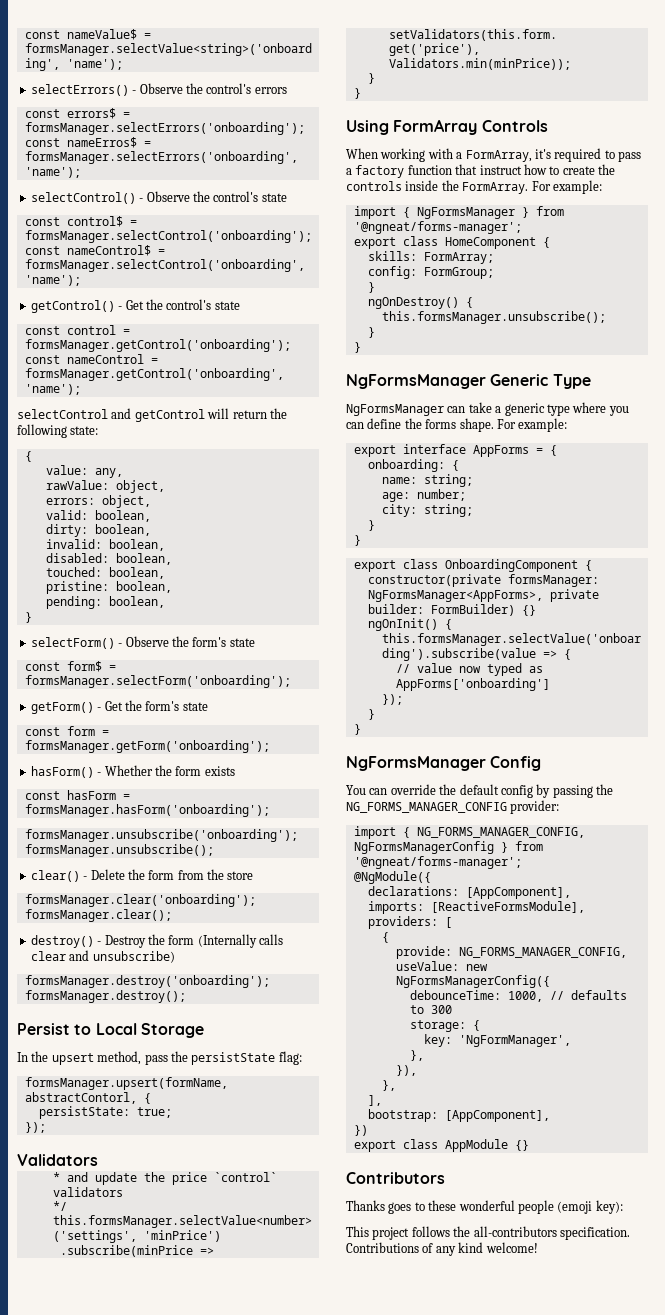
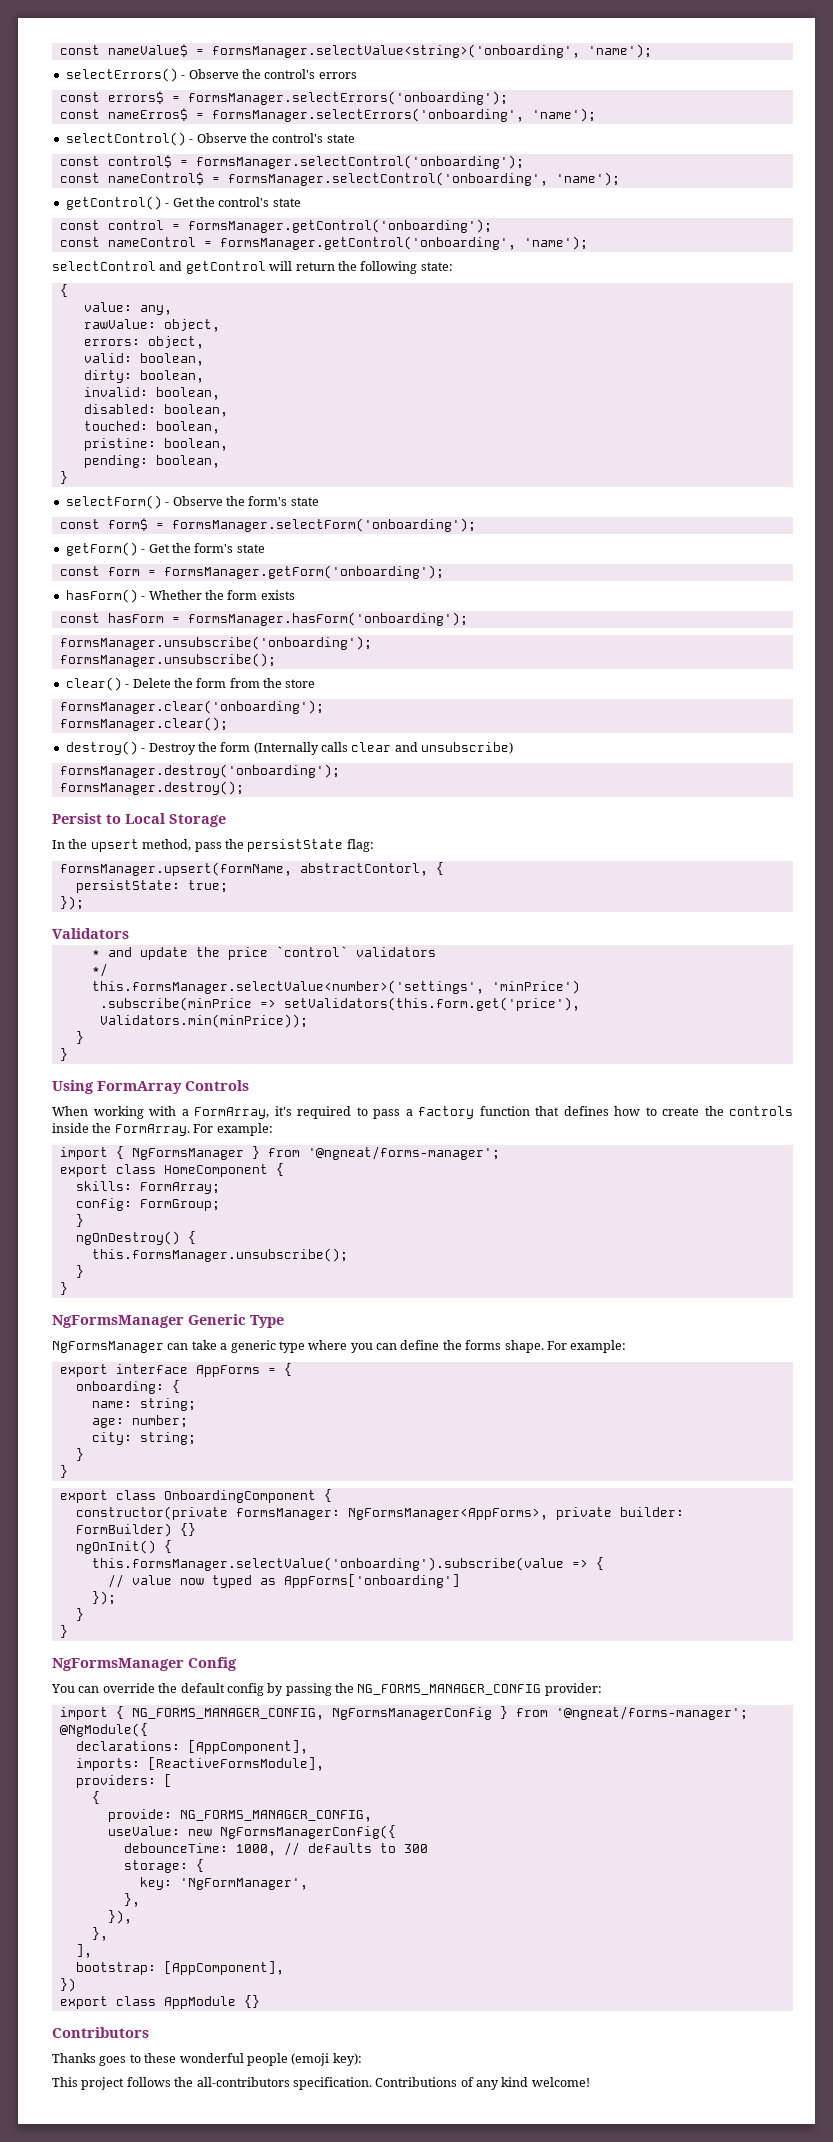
- When working with a FormArray, it's required to pass a factory function that instruct how to create the controls inside the FormArray.
+ When working with a FormArray, it's required to pass a factory function that defines how to create the controls inside the FormArray.

